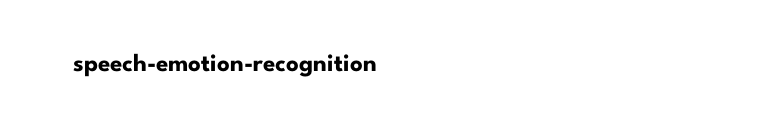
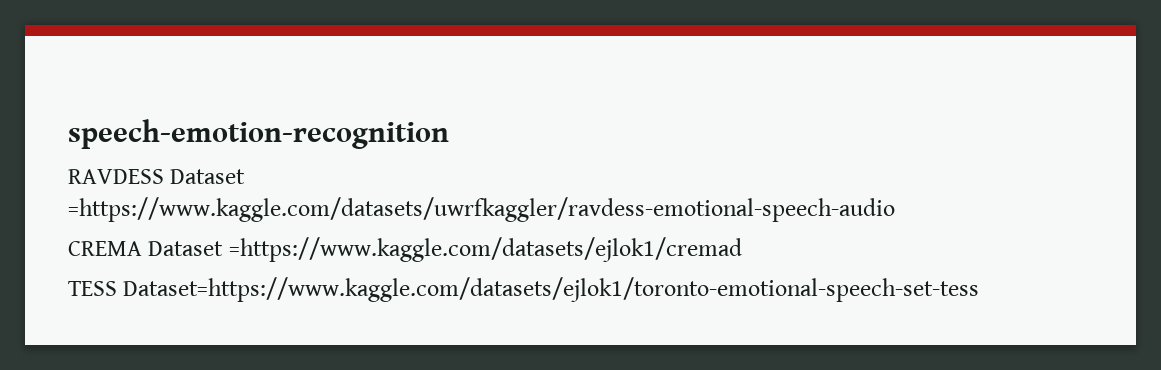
+ RAVDESS Dataset =https://www.kaggle.com/datasets/uwrfkaggler/ravdess-emotional-speech-audio
+ CREMA Dataset =https://www.kaggle.com/datasets/ejlok1/cremad
+ TESS Dataset=https://www.kaggle.com/datasets/ejlok1/toronto-emotional-speech-set-tess

